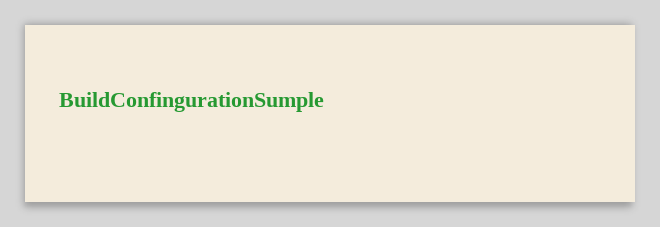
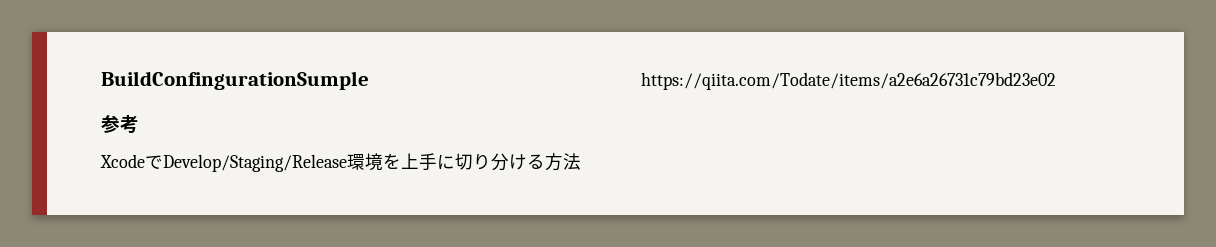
+ 参考
+ XcodeでDevelop/Staging/Release環境を上手に切り分ける方法https://qiita.com/Todate/items/a2e6a26731c79bd23e02

